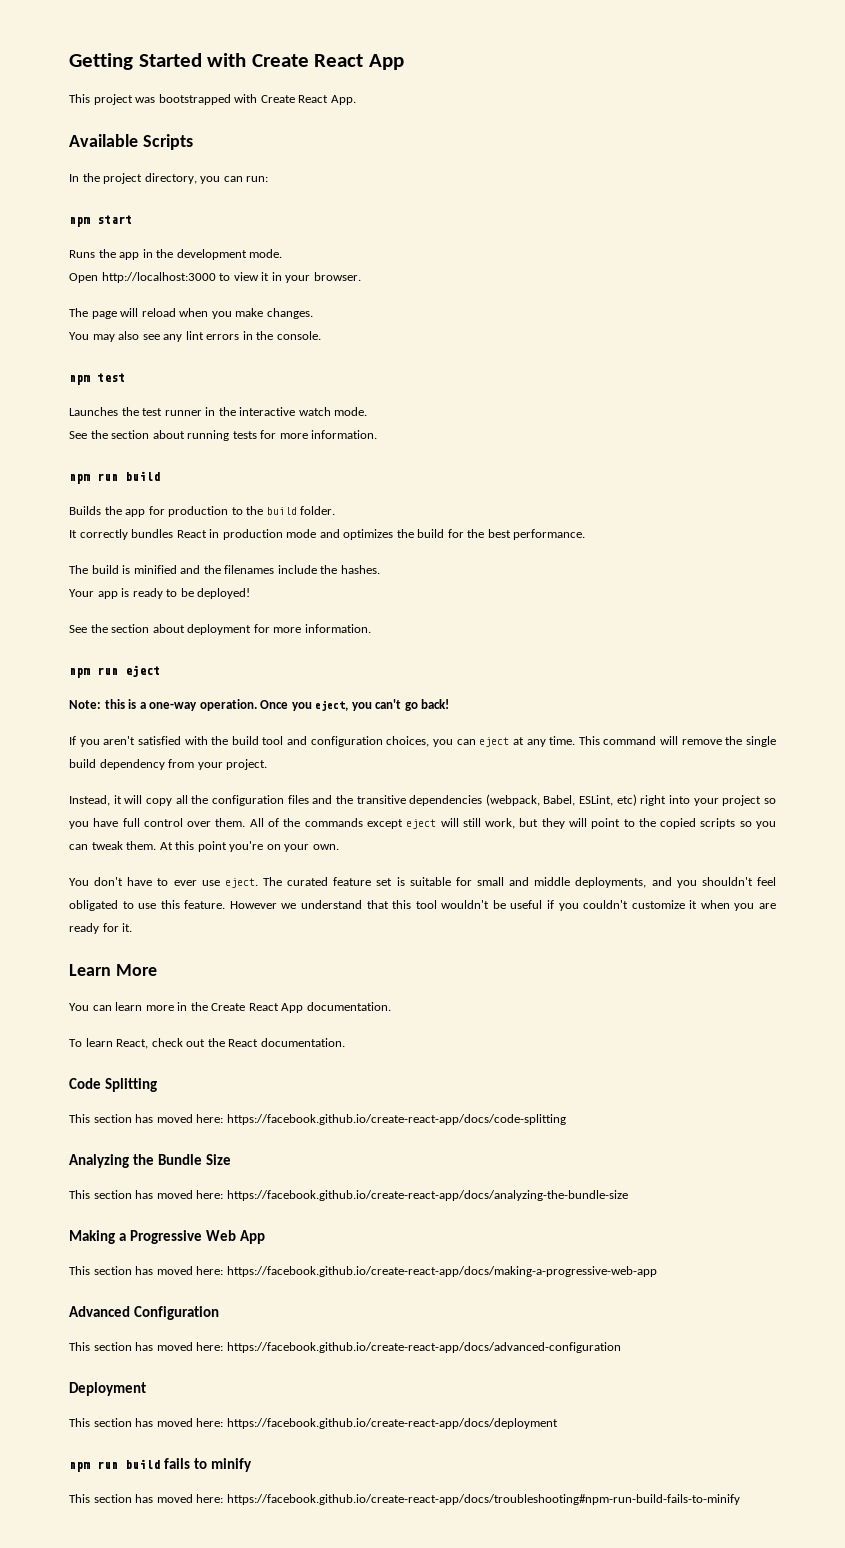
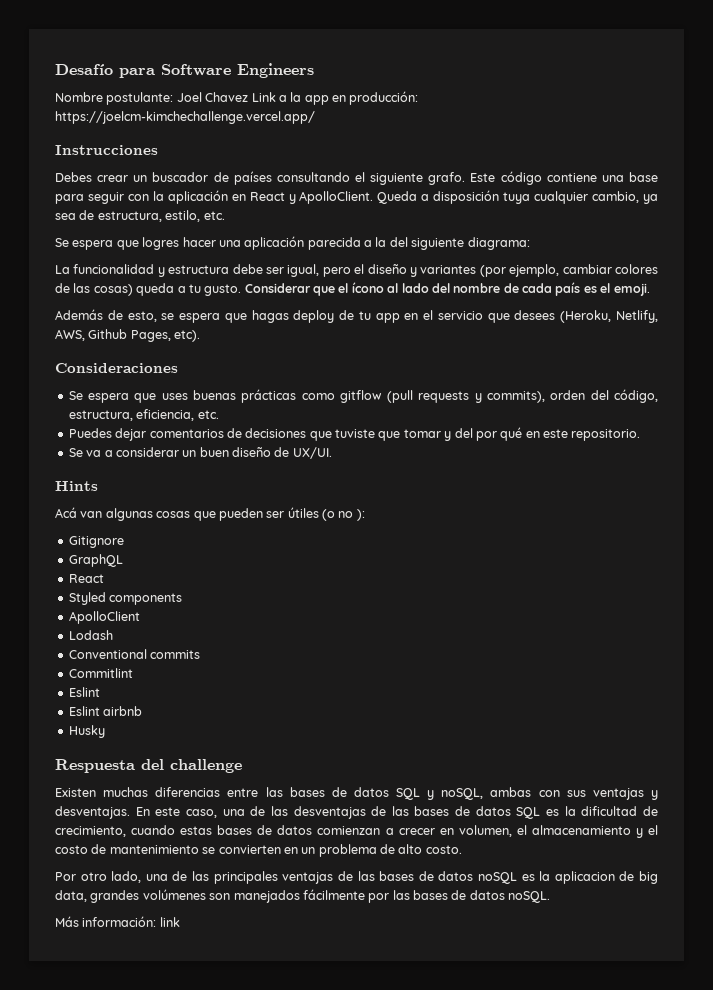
- Getting Started with Create React App
- This project was bootstrapped with Create React App.
- Available Scripts
- In the project directory, you can run:
- npm start
- Runs the app in the development mode.
- Open http://localhost:3000 to view it in your browser.
- The page will reload when you make changes.
- You may also see any lint errors in the console.
- npm test
- Launches the test runner in the interactive watch mode.
- See the section about running tests for more information.
- npm run build
- Builds the app for production to the build folder.
- It correctly bundles React in production mode and optimizes the build for the best performance.
- The build is minified and the filenames include the hashes.
- Your app is ready to be deployed!
- See the section about deployment for more information.
- npm run eject
- Note: this is a one-way operation. Once you eject, you can't go back!
- If you aren't satisfied with the build tool and configuration choices, you can eject at any time. This command will remove the single build dependency from your project.
- Instead, it will copy all the configuration files and the transitive dependencies (webpack, Babel, ESLint, etc) right into your project so you have full control over them. All of the commands except eject will still work, but they will point to the copied scripts so you can tweak them. At this point you're on your own.
- You don't have to ever use eject. The curated feature set is suitable for small and middle deployments, and you shouldn't feel obligated to use this feature. However we understand that this tool wouldn't be useful if you couldn't customize it when you are ready for it.
- Learn More
- You can learn more in the Create React App documentation.
- To learn React, check out the React documentation.
- Code Splitting
- This section has moved here: https://facebook.github.io/create-react-app/docs/code-splitting
- Analyzing the Bundle Size
- This section has moved here: https://facebook.github.io/create-react-app/docs/analyzing-the-bundle-size
- Making a Progressive Web App
- This section has moved here: https://facebook.github.io/create-react-app/docs/making-a-progressive-web-app
- Advanced Configuration
- This section has moved here: https://facebook.github.io/create-react-app/docs/advanced-configuration
- Deployment
- This section has moved here: https://facebook.github.io/create-react-app/docs/deployment
- npm run build fails to minify
- This section has moved here: https://facebook.github.io/create-react-app/docs/troubleshooting#npm-run-build-fails-to-minify
+ Desafío para Software Engineers
+ Nombre postulante: Joel Chavez Link a la app en producción: https://joelcm-kimchechallenge.vercel.app/
+ Instrucciones
+ Debes crear un buscador de países consultando el siguiente grafo. Este código contiene una base para seguir con la aplicación en React y ApolloClient. Queda a disposición tuya cualquier cambio, ya sea de estructura, estilo, etc.
+ Se espera que logres hacer una aplicación parecida a la del siguiente diagrama:
+ La funcionalidad y estructura debe ser igual, pero el diseño y variantes (por ejemplo, cambiar colores de las cosas) queda a tu gusto. Considerar que el ícono al lado del nombre de cada país es el emoji.
+ Además de esto, se espera que hagas deploy de tu app en el servicio que desees (Heroku, Netlify, AWS, Github Pages, etc).
+ Consideraciones
+ Se espera que uses buenas prácticas como gitflow (pull requests y commits), orden del código, estructura, eficiencia, etc.
+ Puedes dejar comentarios de decisiones que tuviste que tomar y del por qué en este repositorio.
+ Se va a considerar un buen diseño de UX/UI.
+ Hints
+ Acá van algunas cosas que pueden ser útiles (o no ):
+ Gitignore
+ GraphQL
+ React
+ Styled components
+ ApolloClient
+ Lodash
+ Conventional commits
+ Commitlint
+ Eslint
+ Eslint airbnb
+ Husky
+ Respuesta del challenge
+ Existen muchas diferencias entre las bases de datos SQL y noSQL, ambas con sus ventajas y desventajas. En este caso, una de las desventajas de las bases de datos SQL es la dificultad de crecimiento, cuando estas bases de datos comienzan a crecer en volumen, el almacenamiento y el costo de mantenimiento se convierten en un problema de alto costo.
+ Por otro lado, una de las principales ventajas de las bases de datos noSQL es la aplicacion de big data, grandes volúmenes son manejados fácilmente por las bases de datos noSQL.
+ Más información: link

